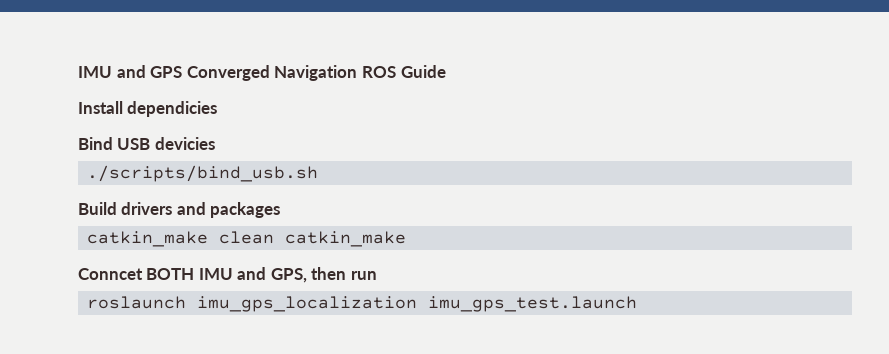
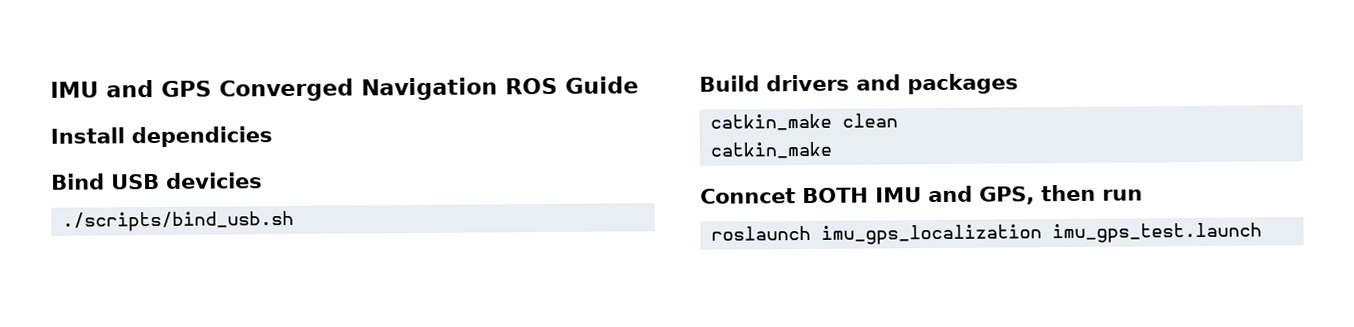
- catkin_make clean catkin_make
+ catkin_make clean
+ catkin_make

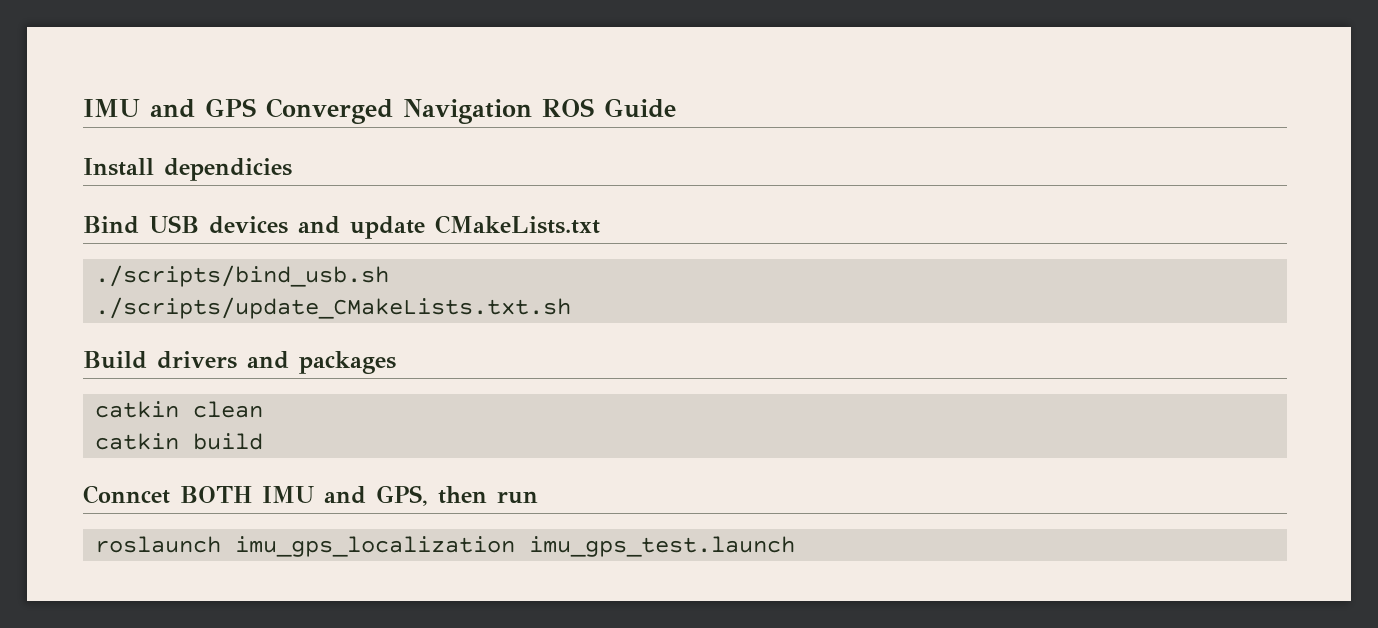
- Bind USB devicies
+ Bind USB devices and update CMakeLists.txt
+ ./scripts/update_CMakeLists.txt.sh
- catkin_make clean
- catkin_make
+ catkin clean
+ catkin build

